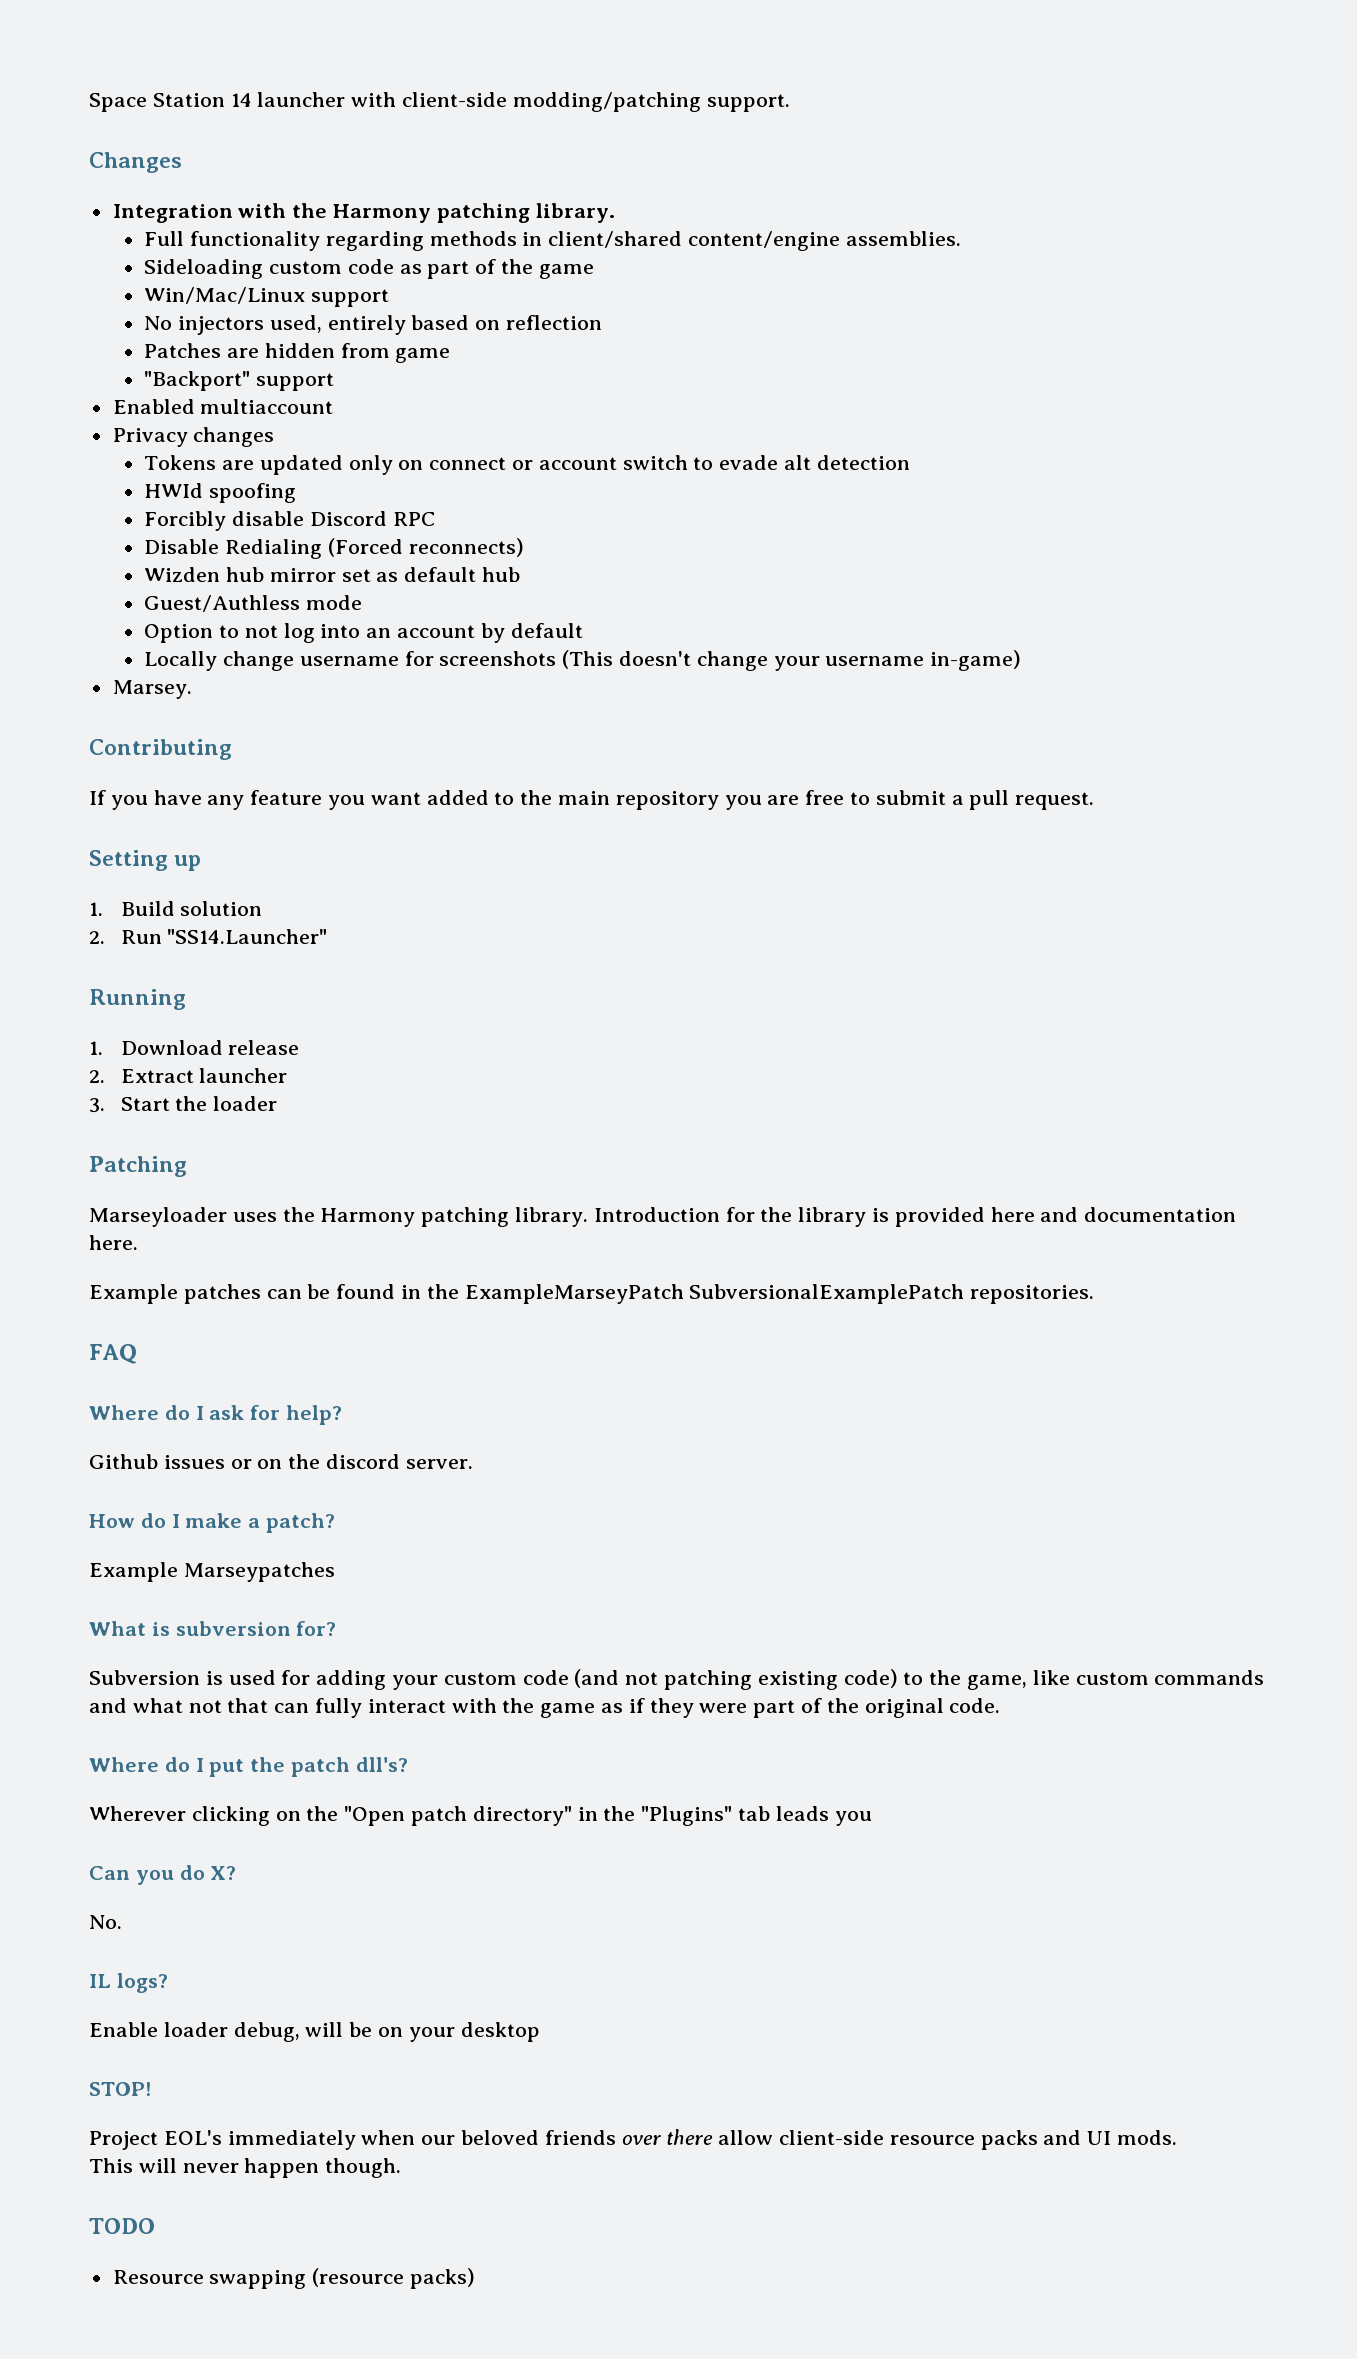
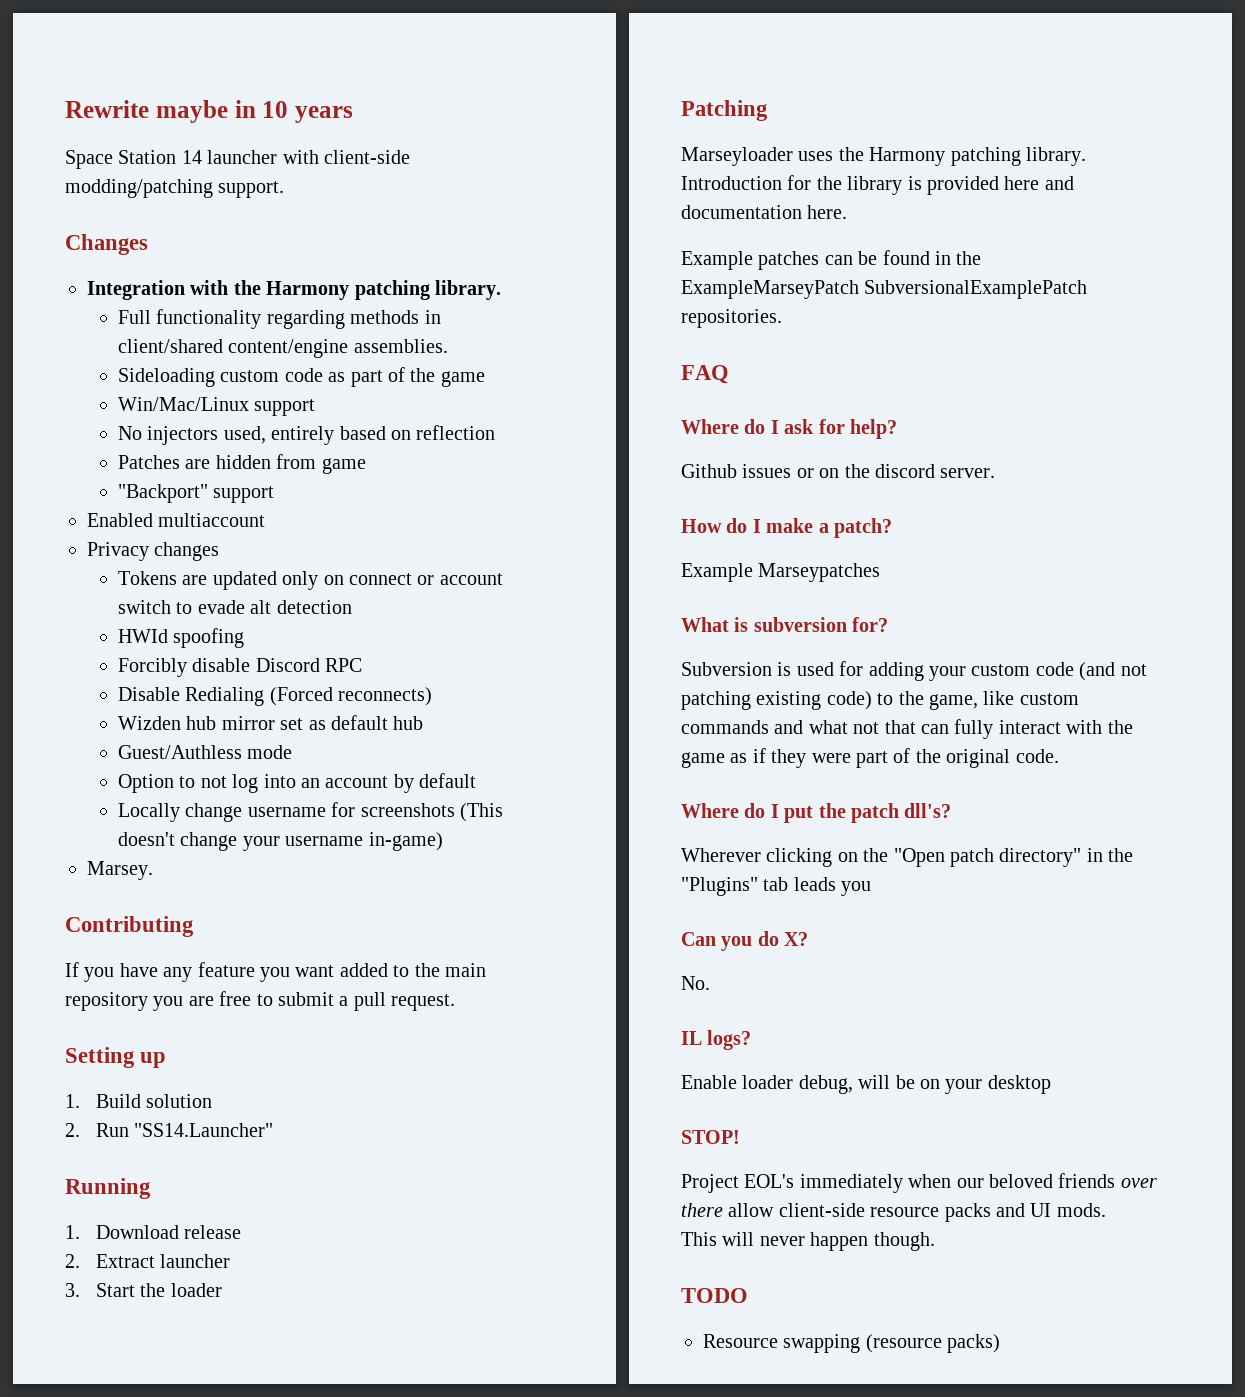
+ Rewrite maybe in 10 years

